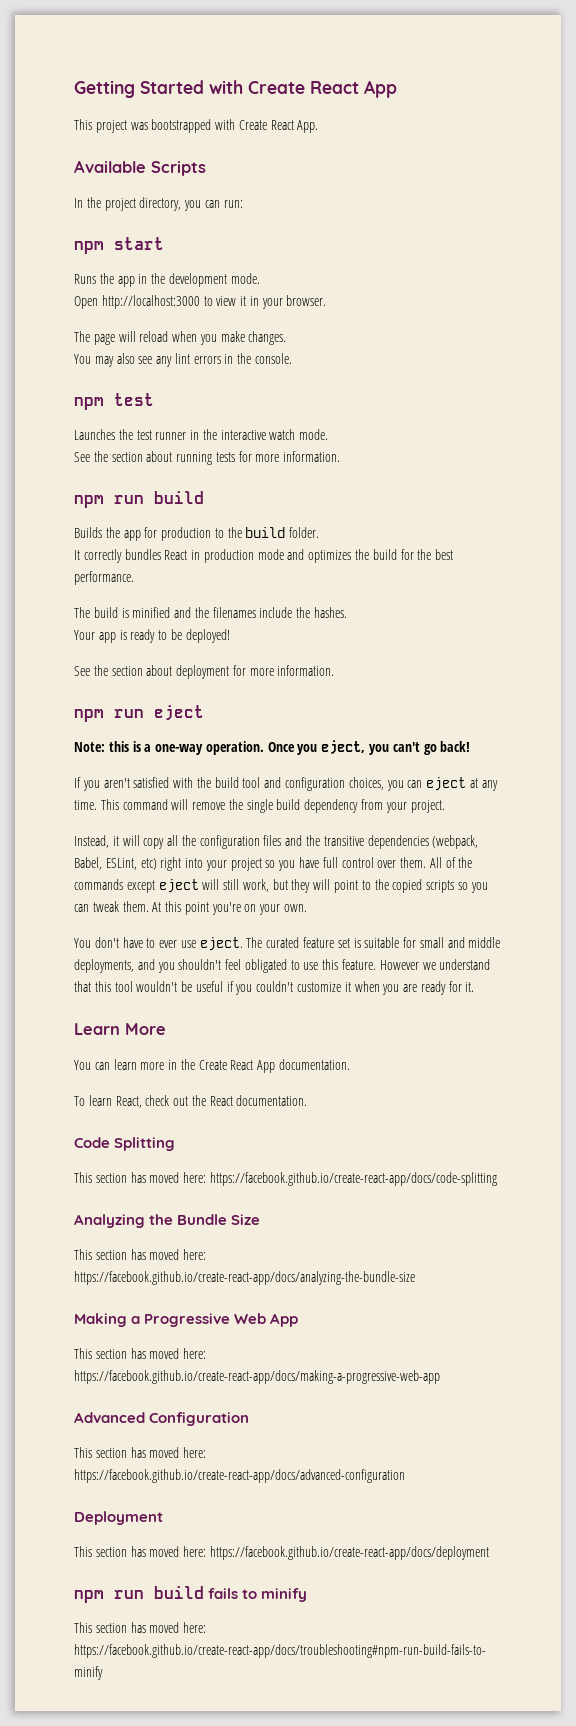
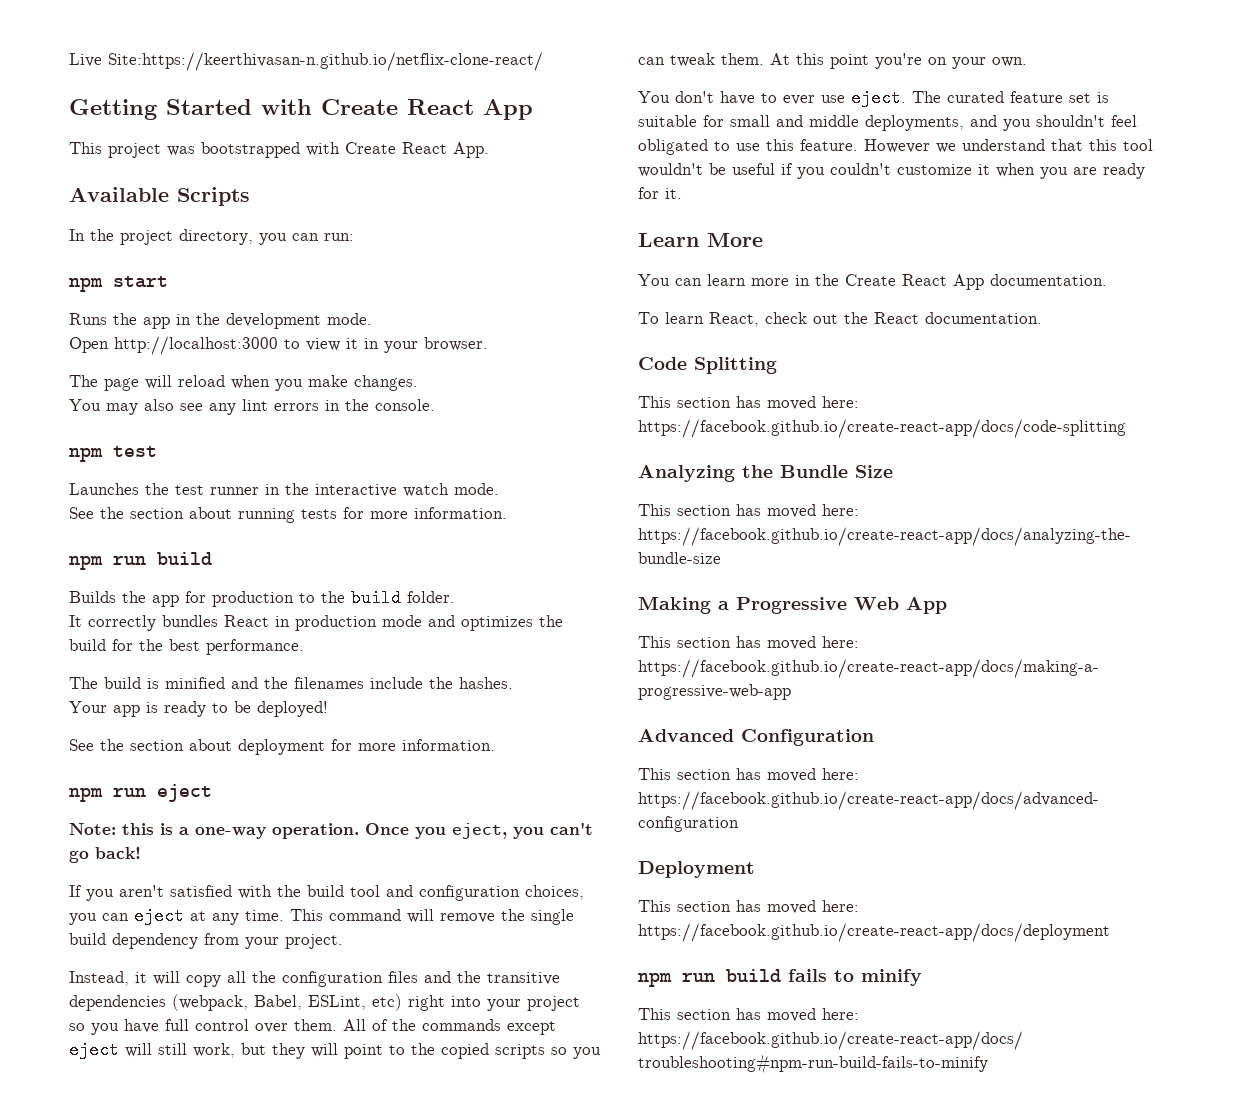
+ Live Site:https://keerthivasan-n.github.io/netflix-clone-react/

